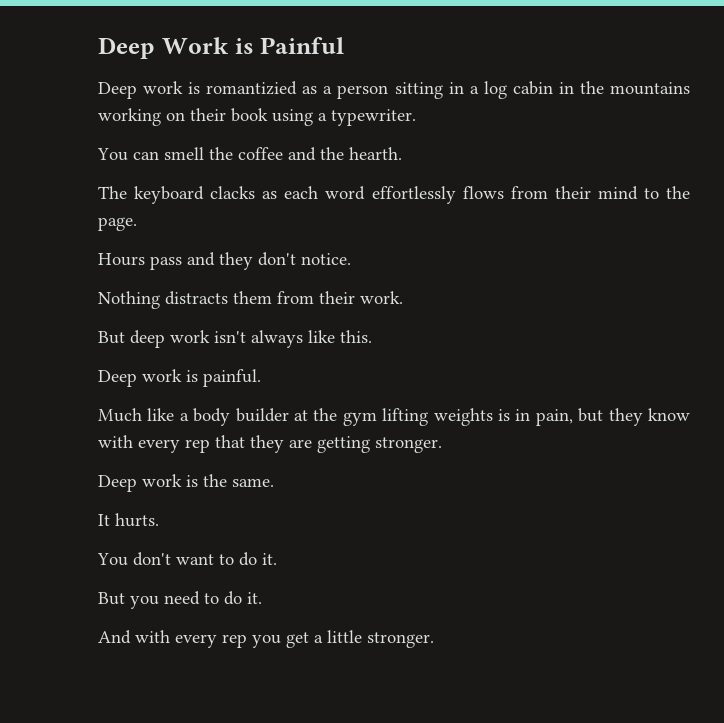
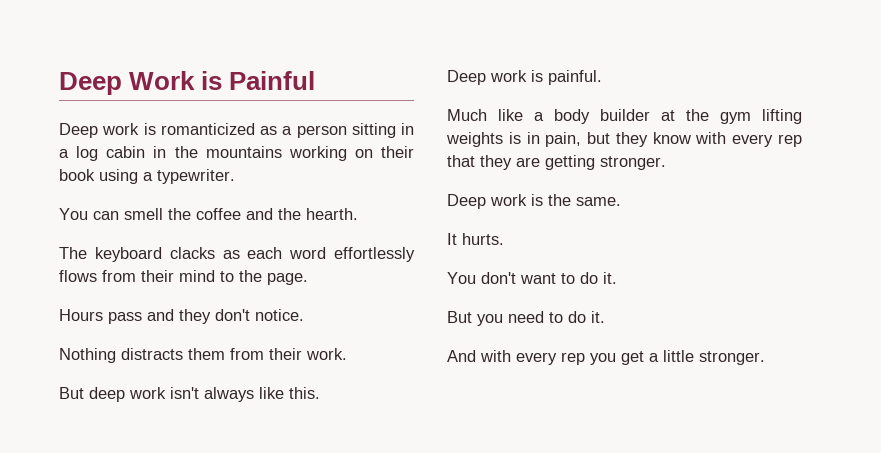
- Deep work is romantizied as a person sitting in a log cabin in the mountains working on their book using a typewriter.
+ Deep work is romanticized as a person sitting in a log cabin in the mountains working on their book using a typewriter.

